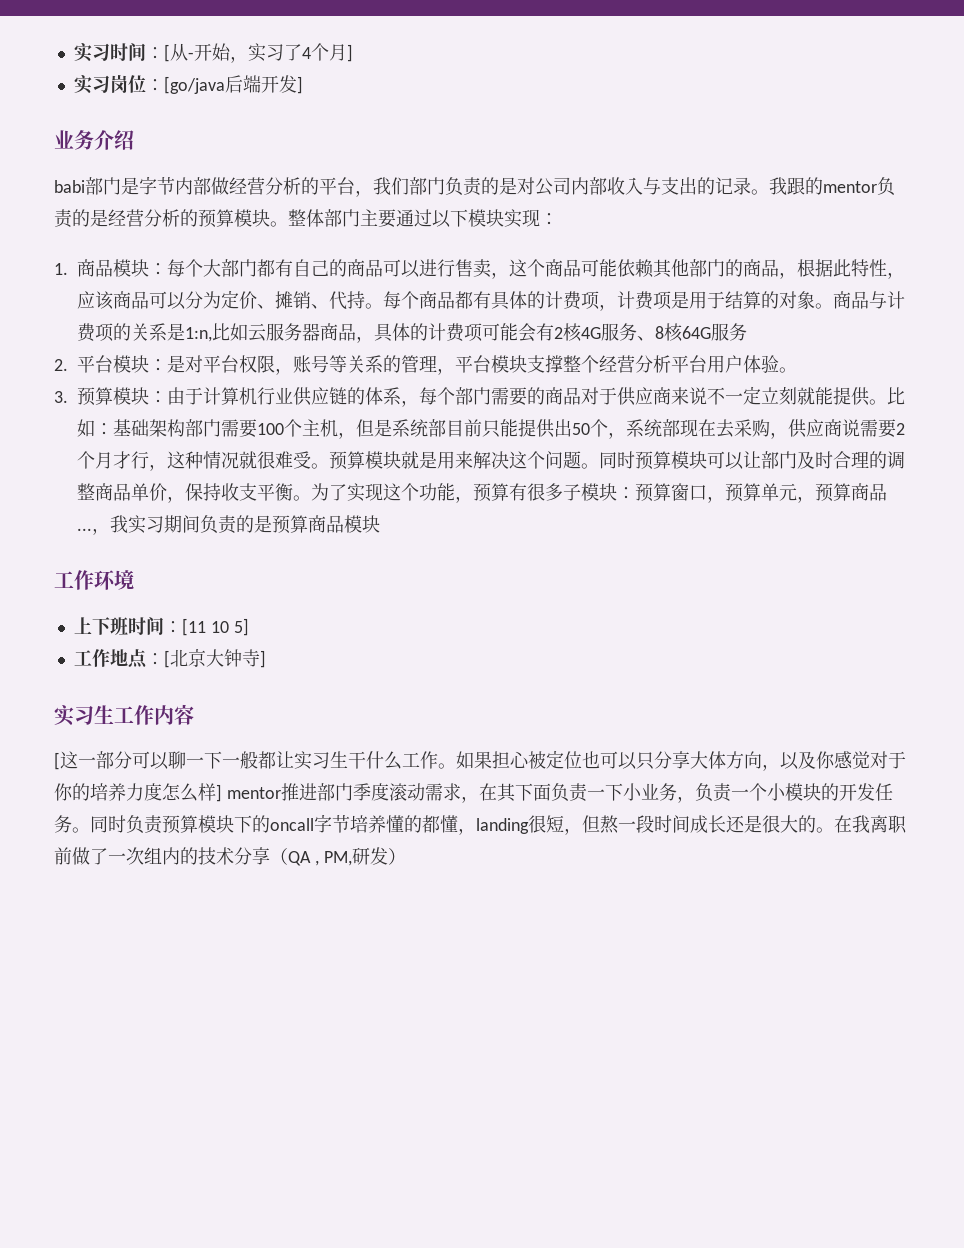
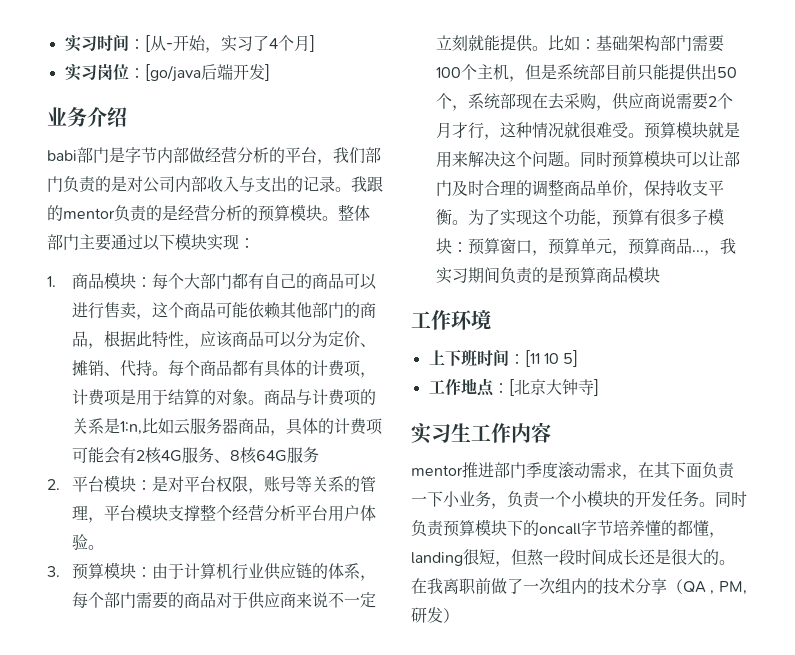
- [这一部分可以聊一下一般都让实习生干什么工作。如果担心被定位也可以只分享大体方向，以及你感觉对于你的培养力度怎么样] mentor推进部门季度滚动需求，在其下面负责一下小业务，负责一个小模块的开发任务。
+ mentor推进部门季度滚动需求，在其下面负责一下小业务，负责一个小模块的开发任务。

